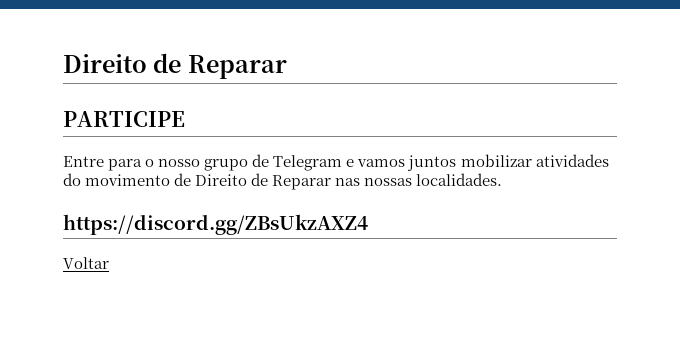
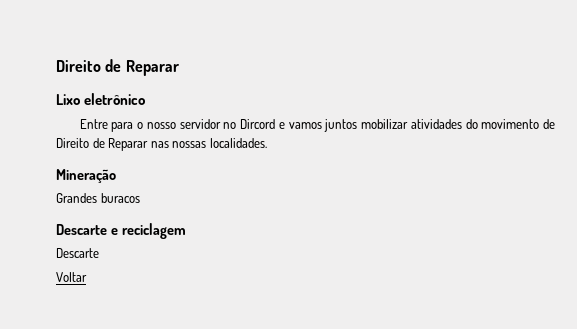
- PARTICIPE
+ Lixo eletrônico
- Entre para o nosso grupo de Telegram e vamos juntos mobilizar atividades do movimento de Direito de Reparar nas nossas localidades.
+ Entre para o nosso servidor no Dircord e vamos juntos mobilizar atividades do movimento de Direito de Reparar nas nossas localidades.
- https://discord.gg/ZBsUkzAXZ4
+ Mineração
+ Grandes buracos
+ Descarte e reciclagem
+ Descarte

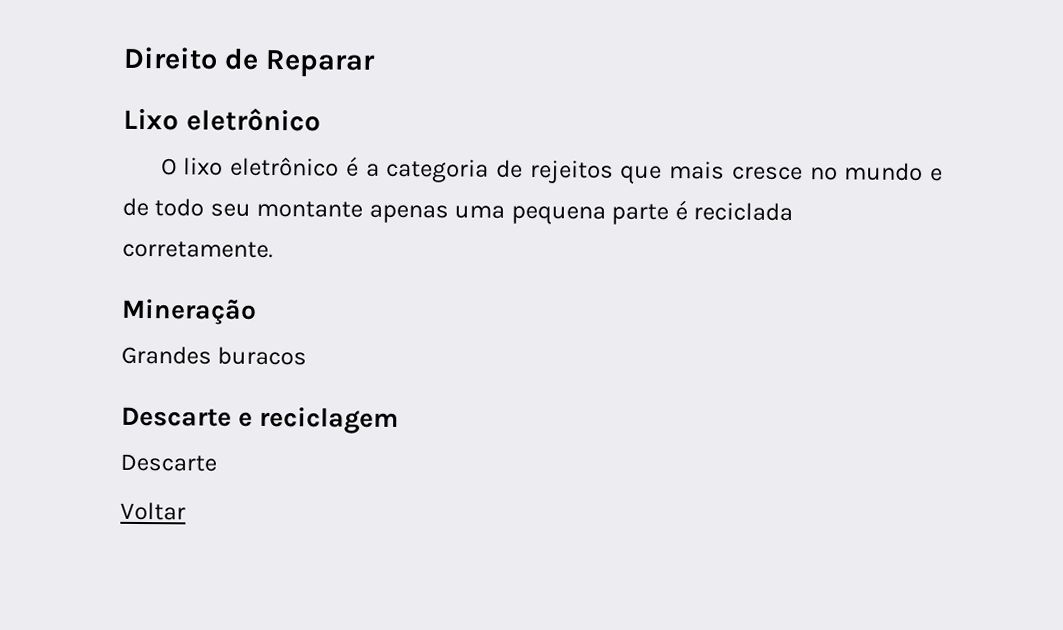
- Entre para o nosso servidor no Dircord e vamos juntos mobilizar atividades do movimento de Direito de Reparar nas nossas localidades.
+ O lixo eletrônico é a categoria de rejeitos que mais cresce no mundo e de todo seu montante apenas uma pequena parte é reciclada corretamente.

